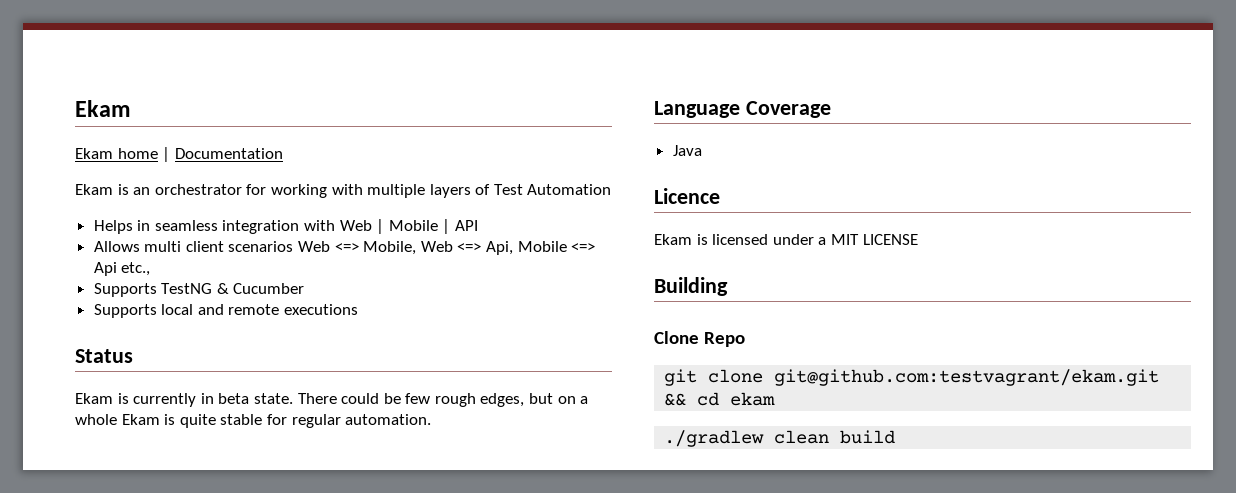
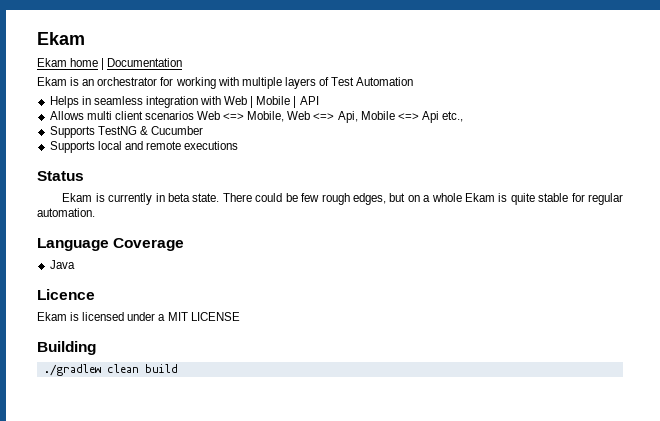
- Clone Repo
- git clone git@github.com:testvagrant/ekam.git && cd ekam

